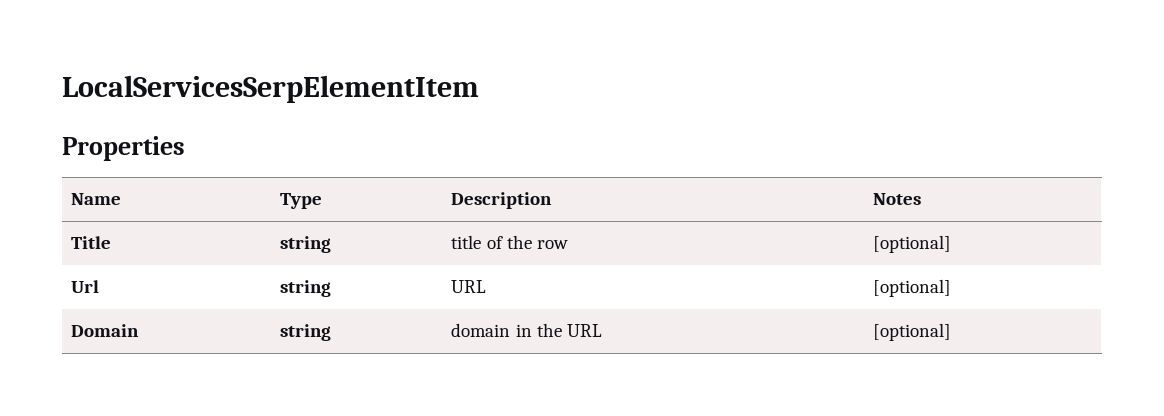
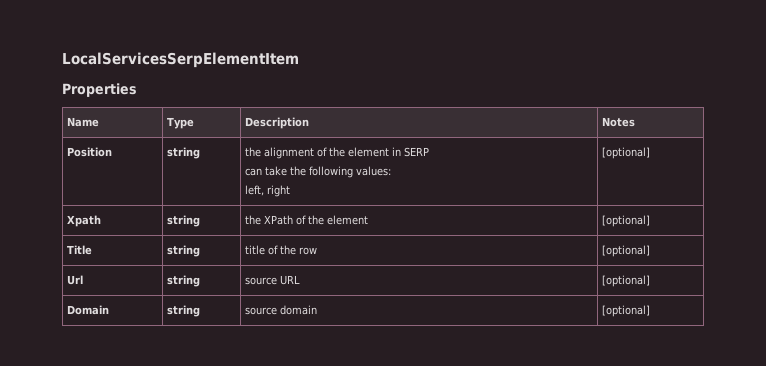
+ Position | string | the alignment of the element in SERP
+ can take the following values:
+ left, right | [optional]
+ Xpath | string | the XPath of the element | [optional]
- Url | string | URL | [optional]
+ Url | string | source URL | [optional]
- Domain | string | domain in the URL | [optional]
+ Domain | string | source domain | [optional]

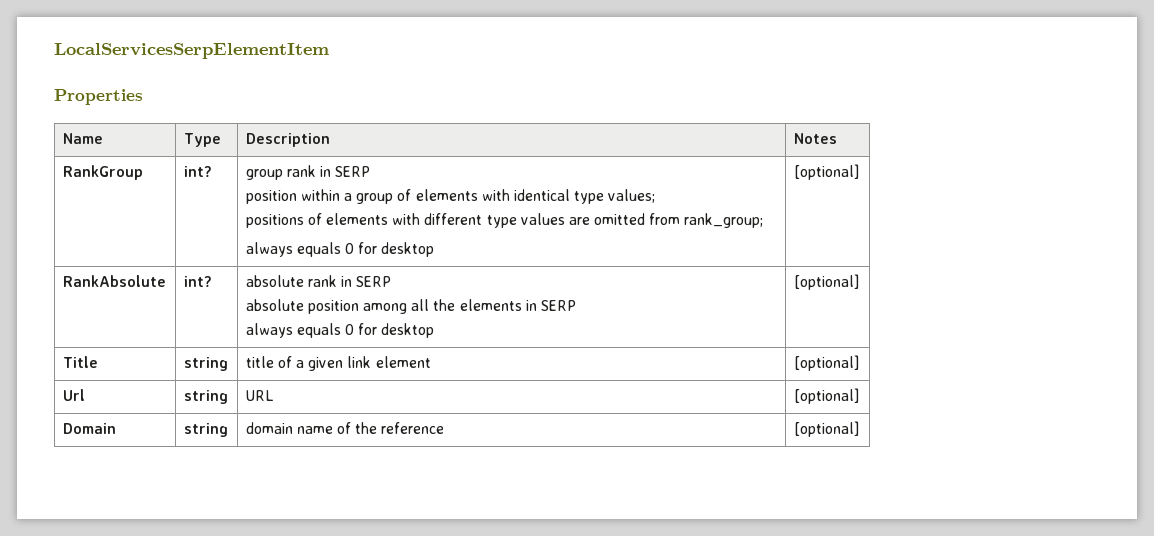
- Position | string | the alignment of the element in SERP
- can take the following values:
- left, right | [optional]
- Xpath | string | the XPath of the element | [optional]
+ RankGroup | int? | group rank in SERP
+ position within a group of elements with identical type values;
+ positions of elements with different type values are omitted from rank_group;
+ always equals 0 for desktop | [optional]
+ RankAbsolute | int? | absolute rank in SERP
+ absolute position among all the elements in SERP
+ always equals 0 for desktop | [optional]
- Title | string | title of the row | [optional]
+ Title | string | title of a given link element | [optional]
- Url | string | source URL | [optional]
+ Url | string | URL | [optional]
- Domain | string | source domain | [optional]
+ Domain | string | domain name of the reference | [optional]

